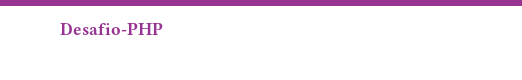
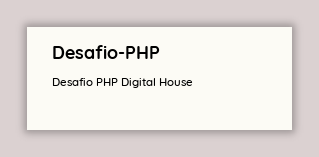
+ Desafio PHP Digital House

